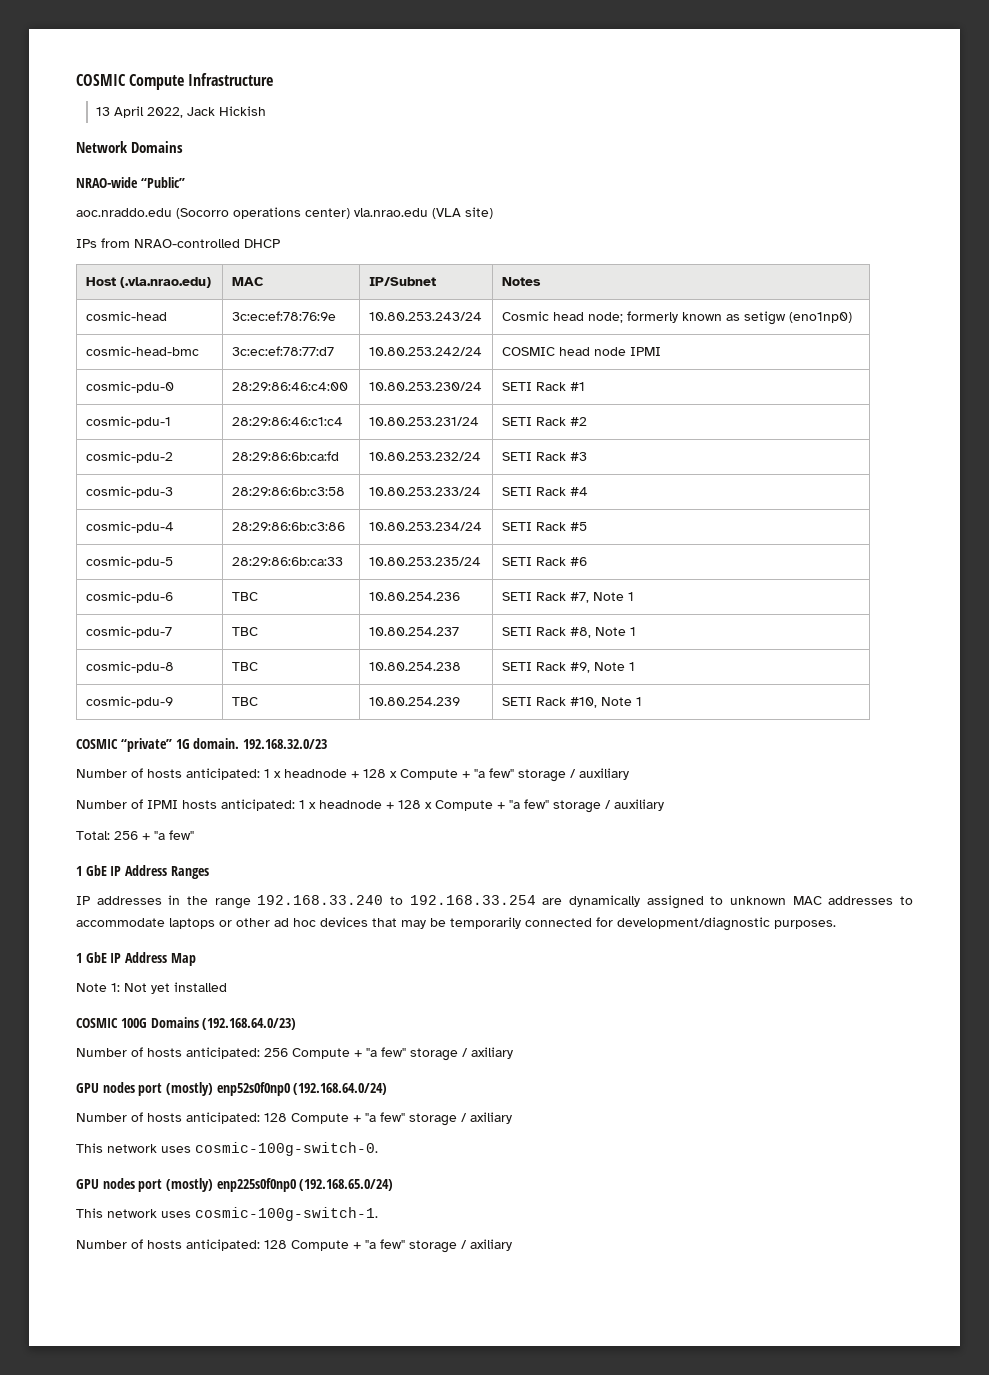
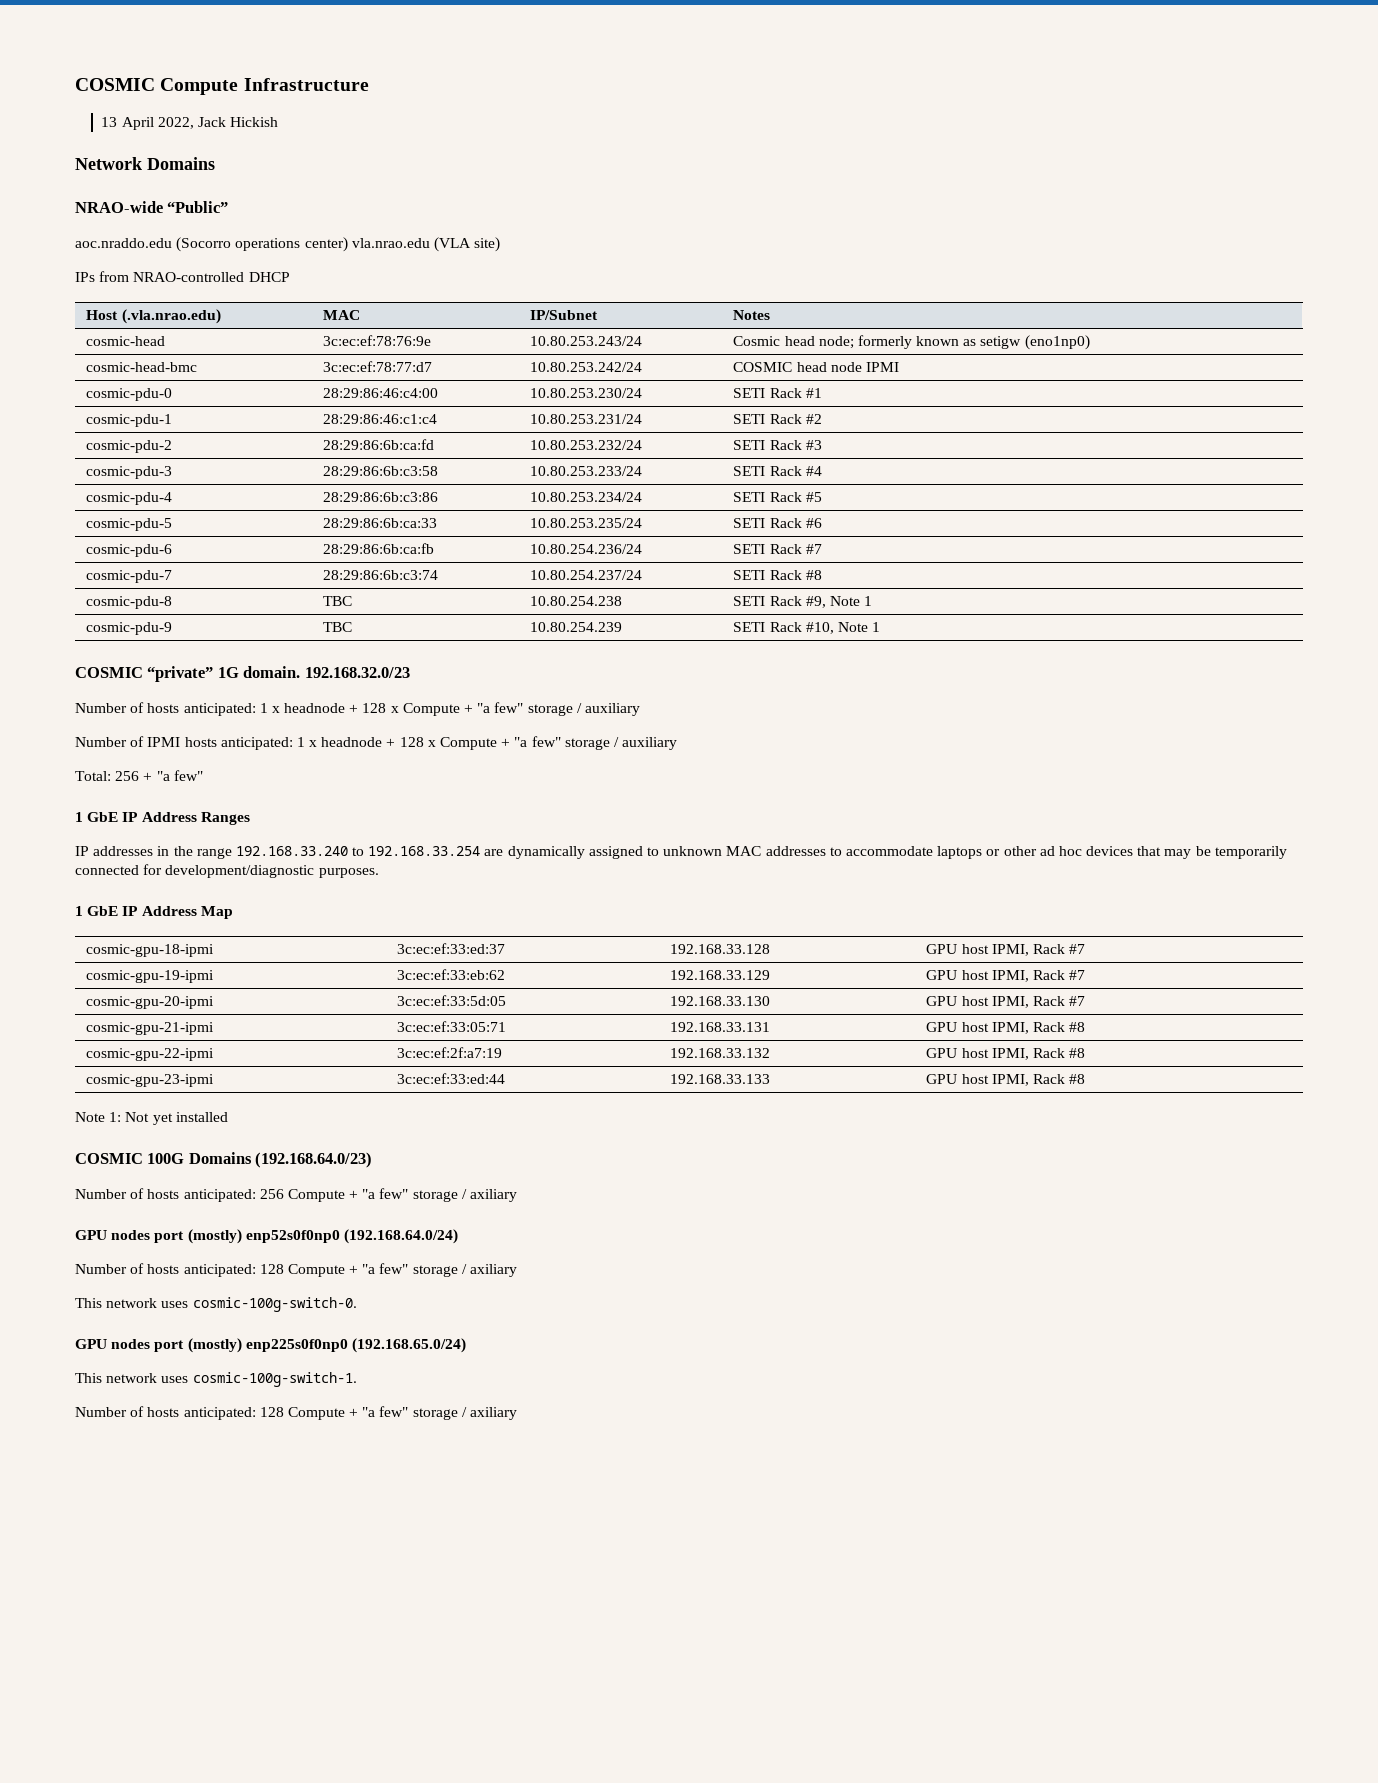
- cosmic-pdu-6 | TBC | 10.80.254.236 | SETI Rack #7, Note 1
+ cosmic-pdu-6 | 28:29:86:6b:ca:fb | 10.80.254.236/24 | SETI Rack #7
- cosmic-pdu-7 | TBC | 10.80.254.237 | SETI Rack #8, Note 1
+ cosmic-pdu-7 | 28:29:86:6b:c3:74 | 10.80.254.237/24 | SETI Rack #8
+ cosmic-gpu-18-ipmi | 3c:ec:ef:33:ed:37 | 192.168.33.128 | GPU host IPMI, Rack #7
+ cosmic-gpu-19-ipmi | 3c:ec:ef:33:eb:62 | 192.168.33.129 | GPU host IPMI, Rack #7
+ cosmic-gpu-20-ipmi | 3c:ec:ef:33:5d:05 | 192.168.33.130 | GPU host IPMI, Rack #7
+ cosmic-gpu-21-ipmi | 3c:ec:ef:33:05:71 | 192.168.33.131 | GPU host IPMI, Rack #8
+ cosmic-gpu-22-ipmi | 3c:ec:ef:2f:a7:19 | 192.168.33.132 | GPU host IPMI, Rack #8
+ cosmic-gpu-23-ipmi | 3c:ec:ef:33:ed:44 | 192.168.33.133 | GPU host IPMI, Rack #8

